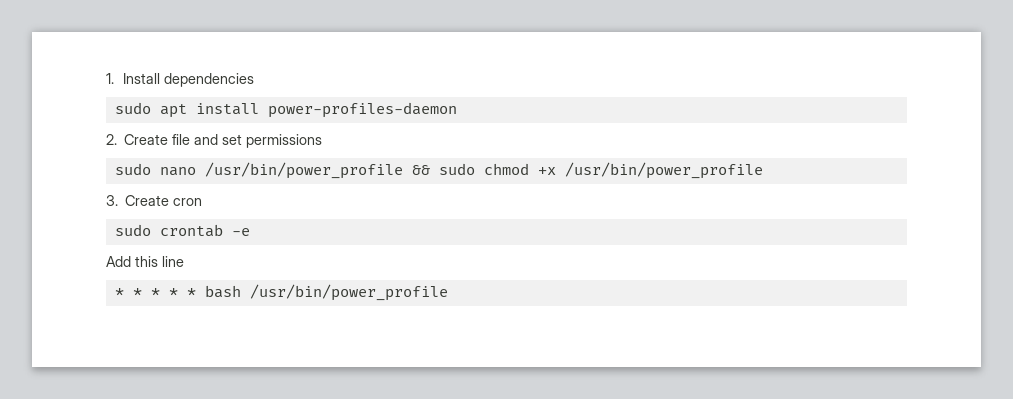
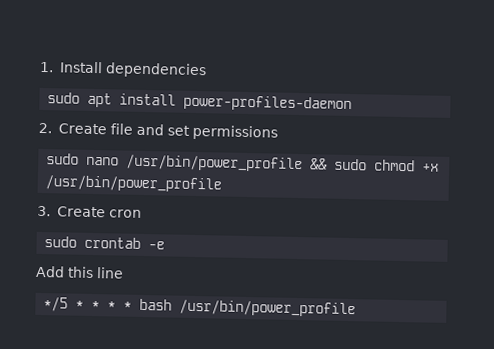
- * * * * * bash /usr/bin/power_profile
+ */5 * * * * bash /usr/bin/power_profile

